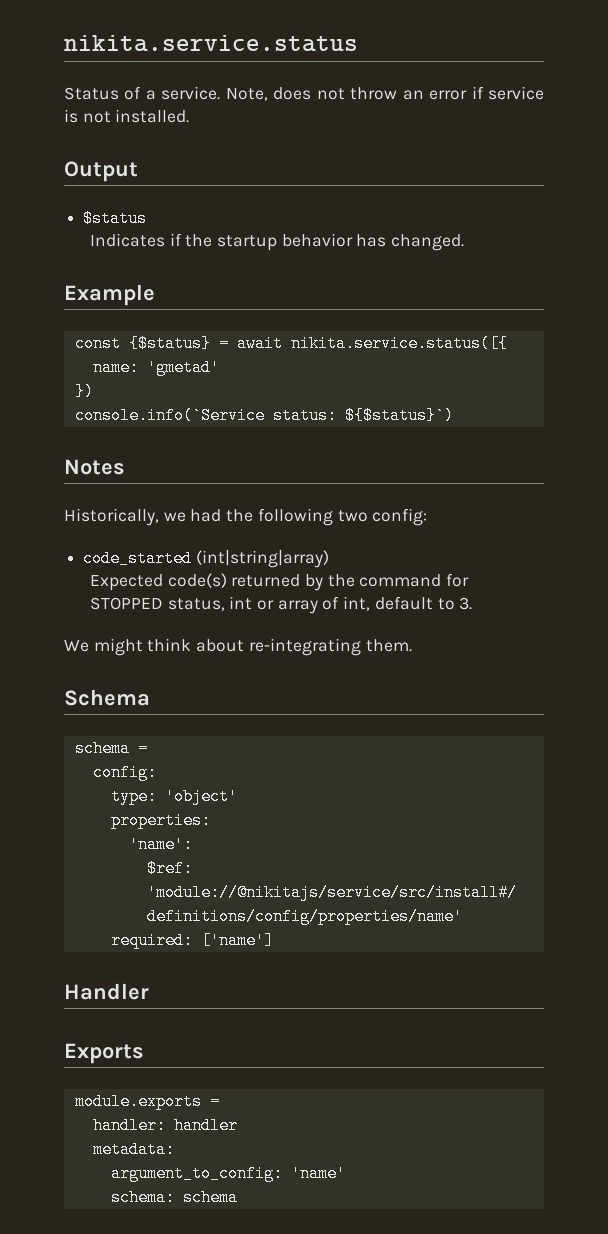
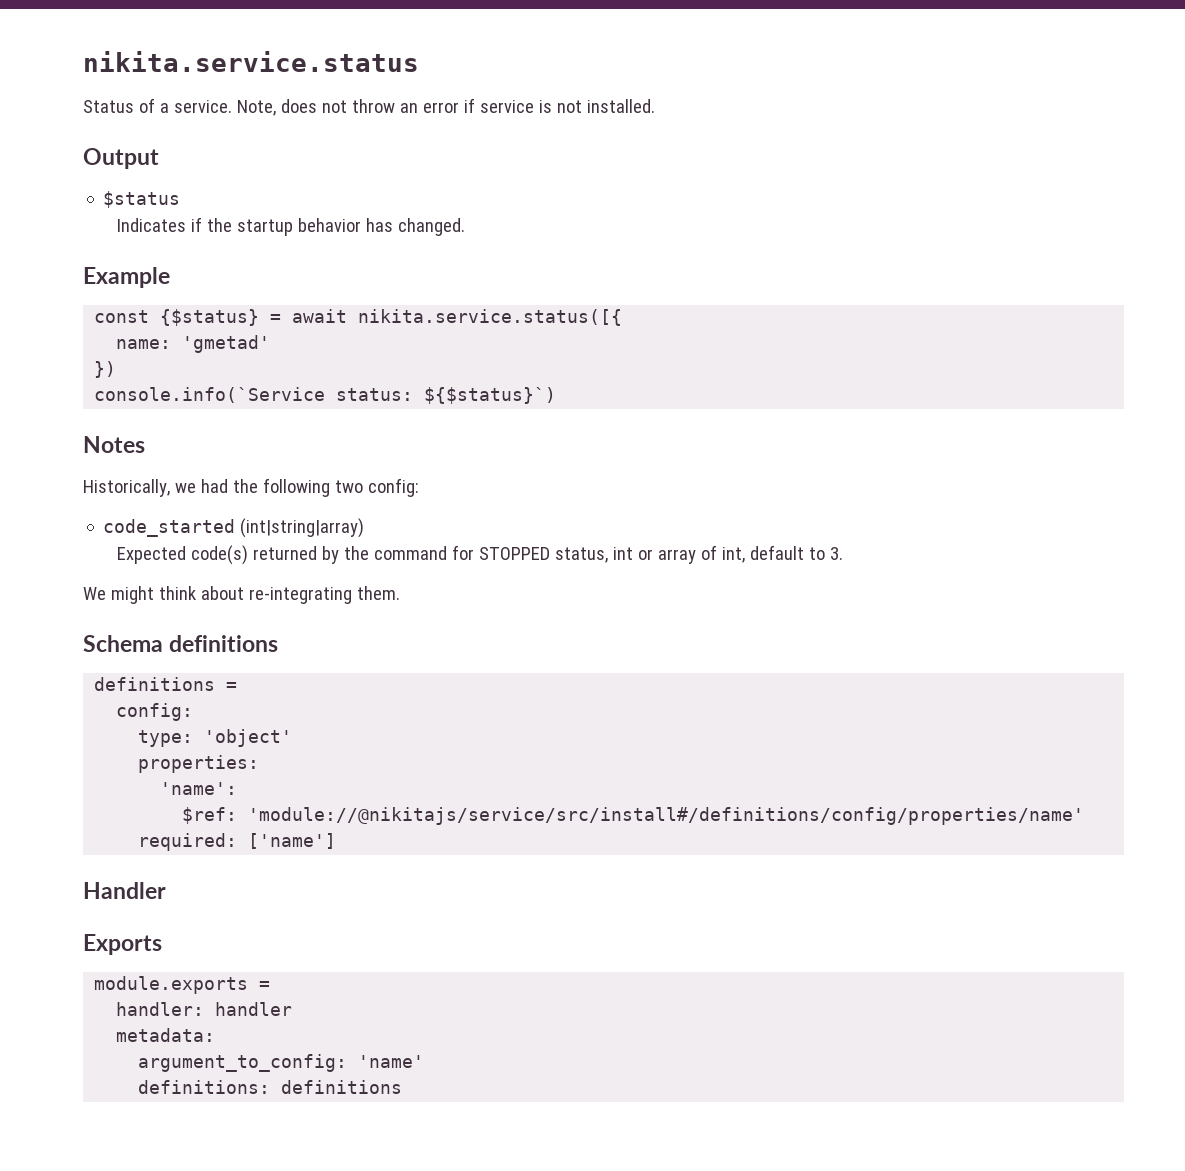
- Schema
- schema =
+ Schema definitions
+ definitions =
- schema: schema
+ definitions: definitions

